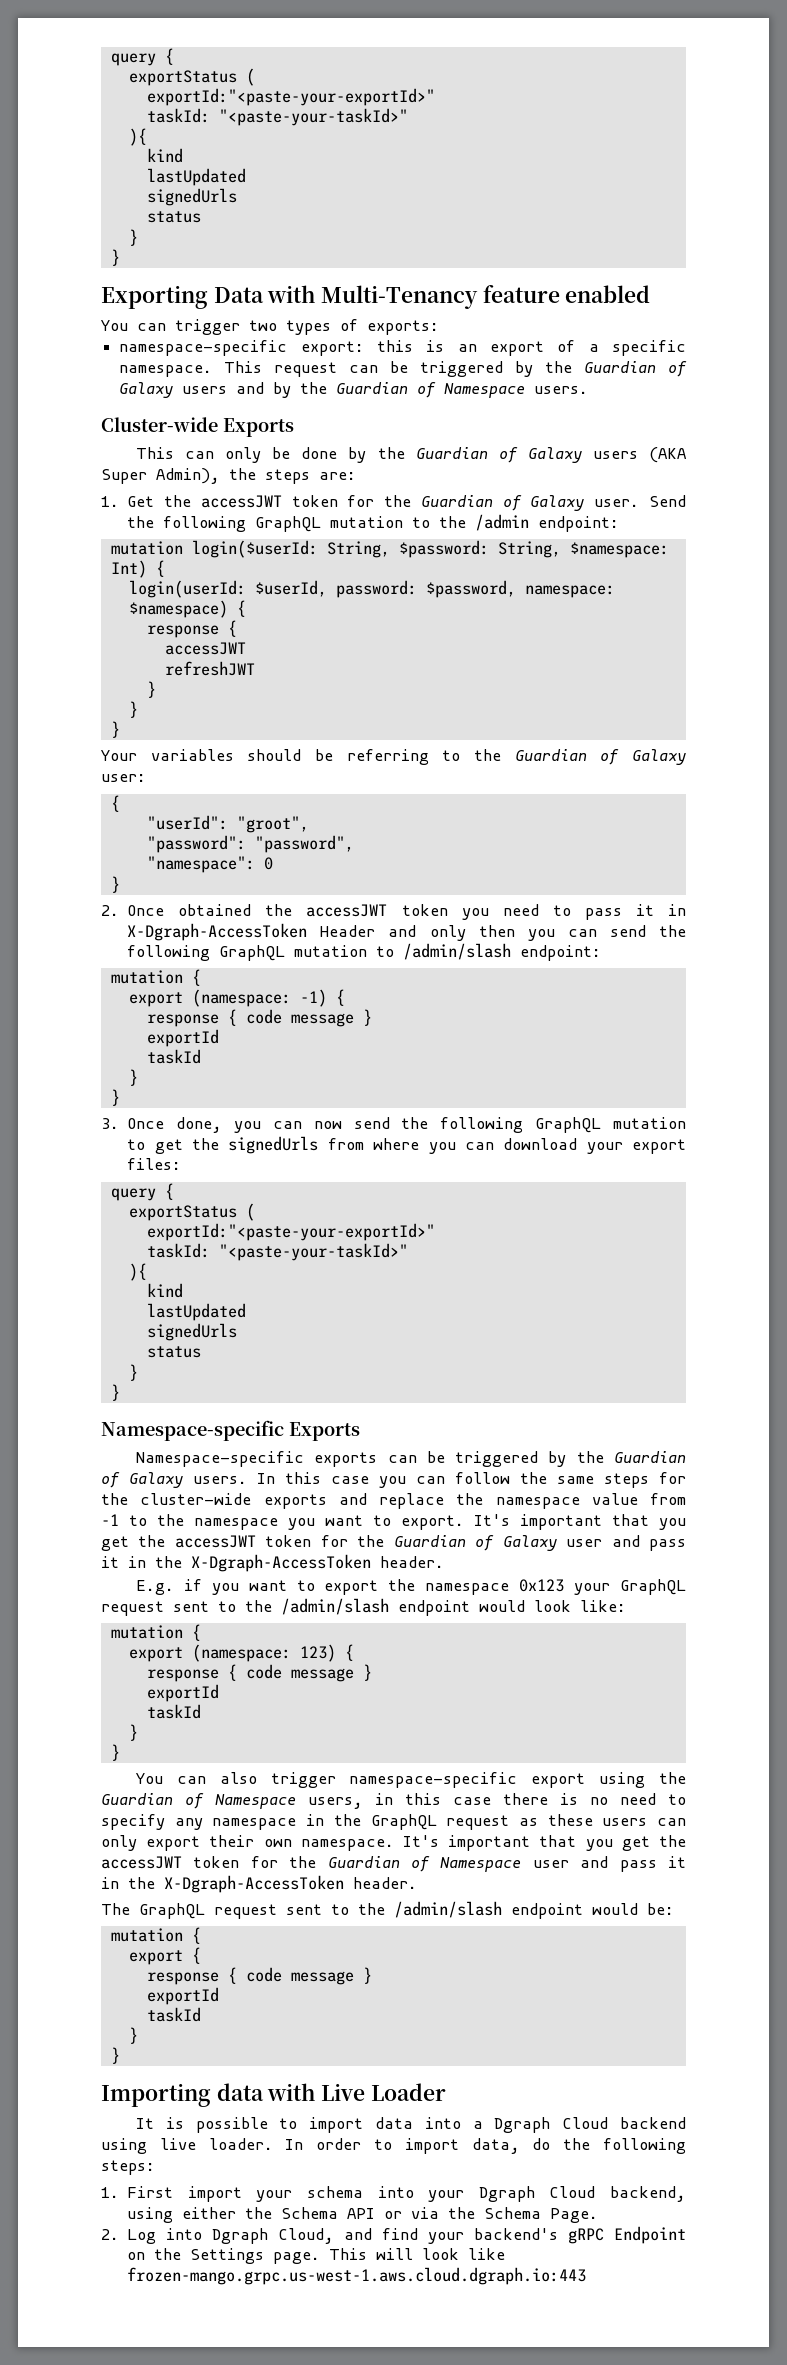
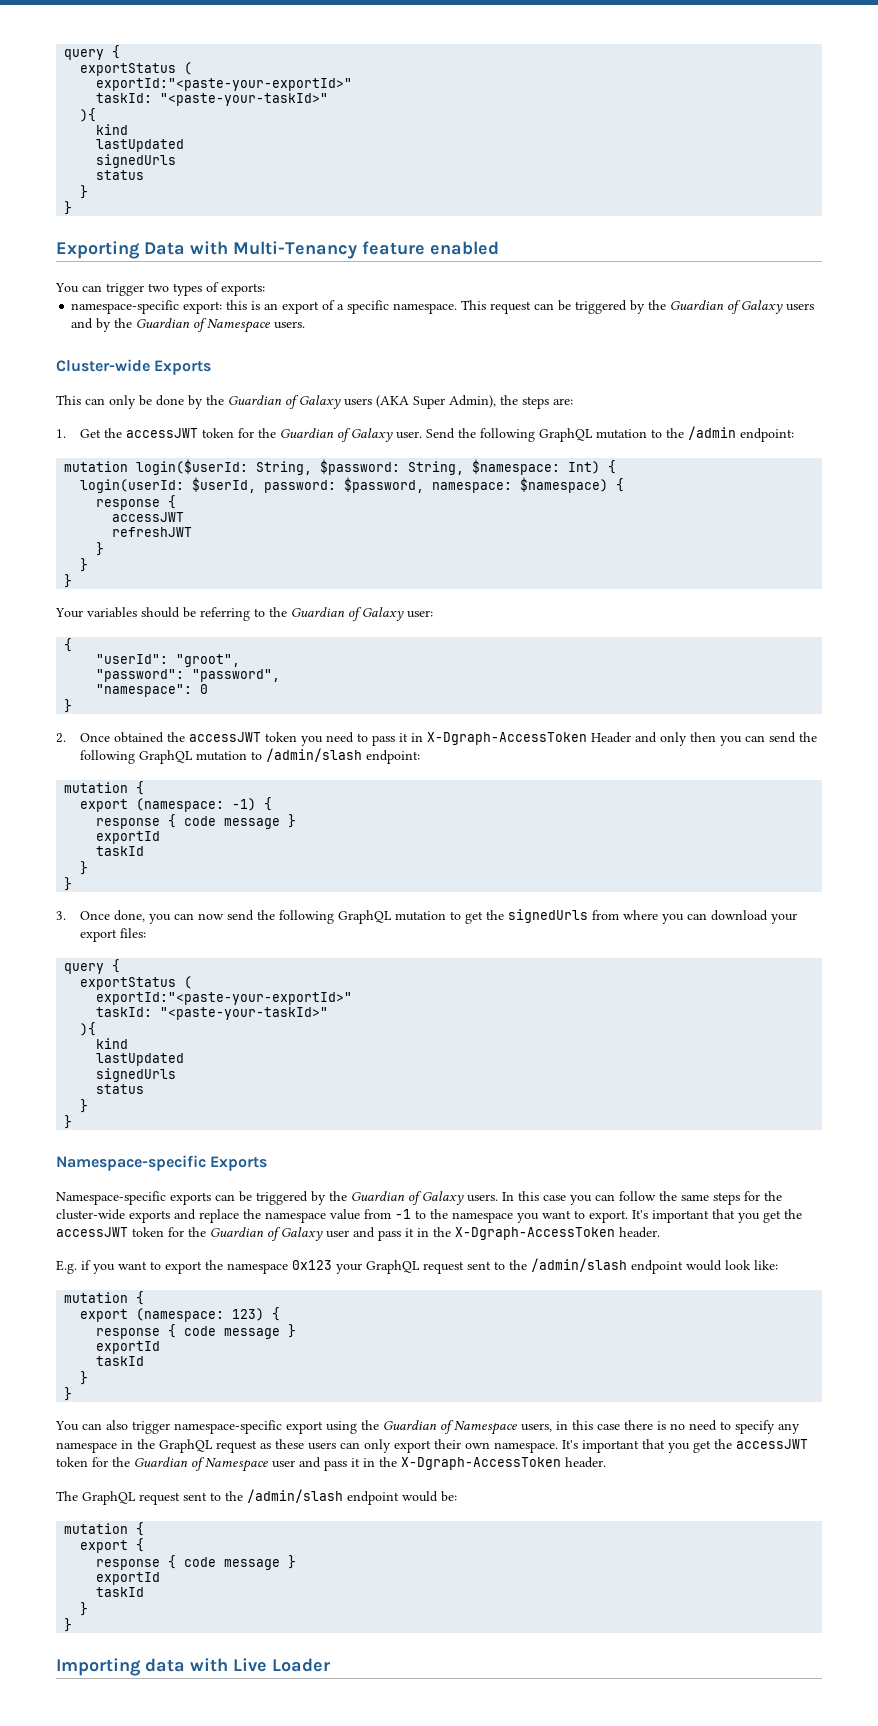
- It is possible to import data into a Dgraph Cloud backend using live loader. In order to import data, do the following steps:
- 1. First import your schema into your Dgraph Cloud backend, using either the Schema API or via the Schema Page.
- 2. Log into Dgraph Cloud, and find your backend's gRPC Endpoint on the Settings page. This will look like frozen-mango.grpc.us-west-1.aws.cloud.dgraph.io:443

